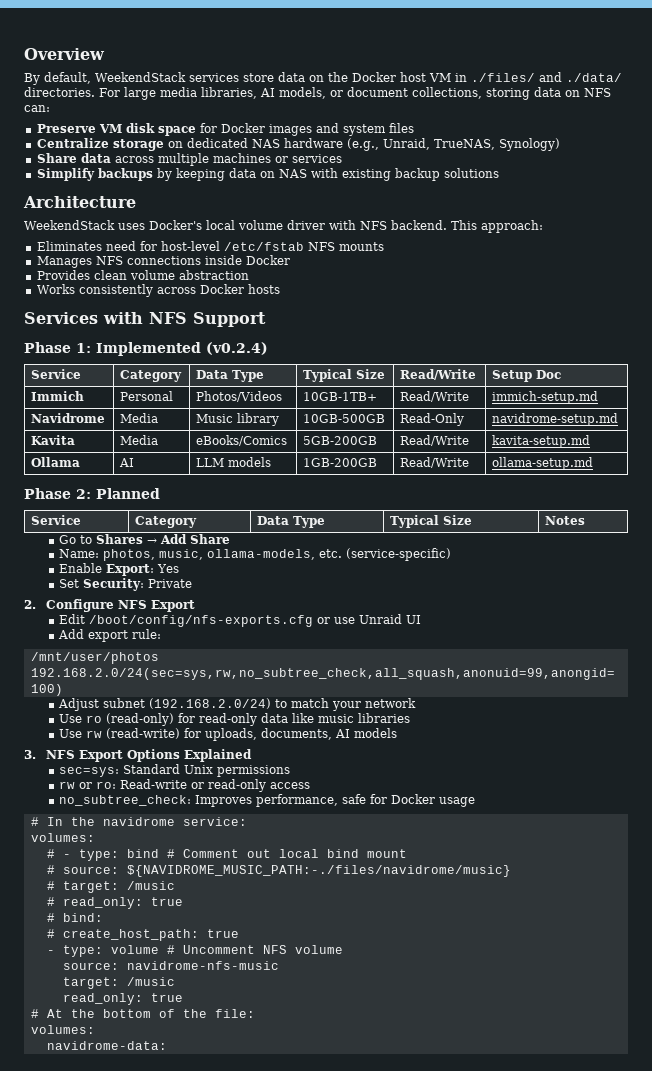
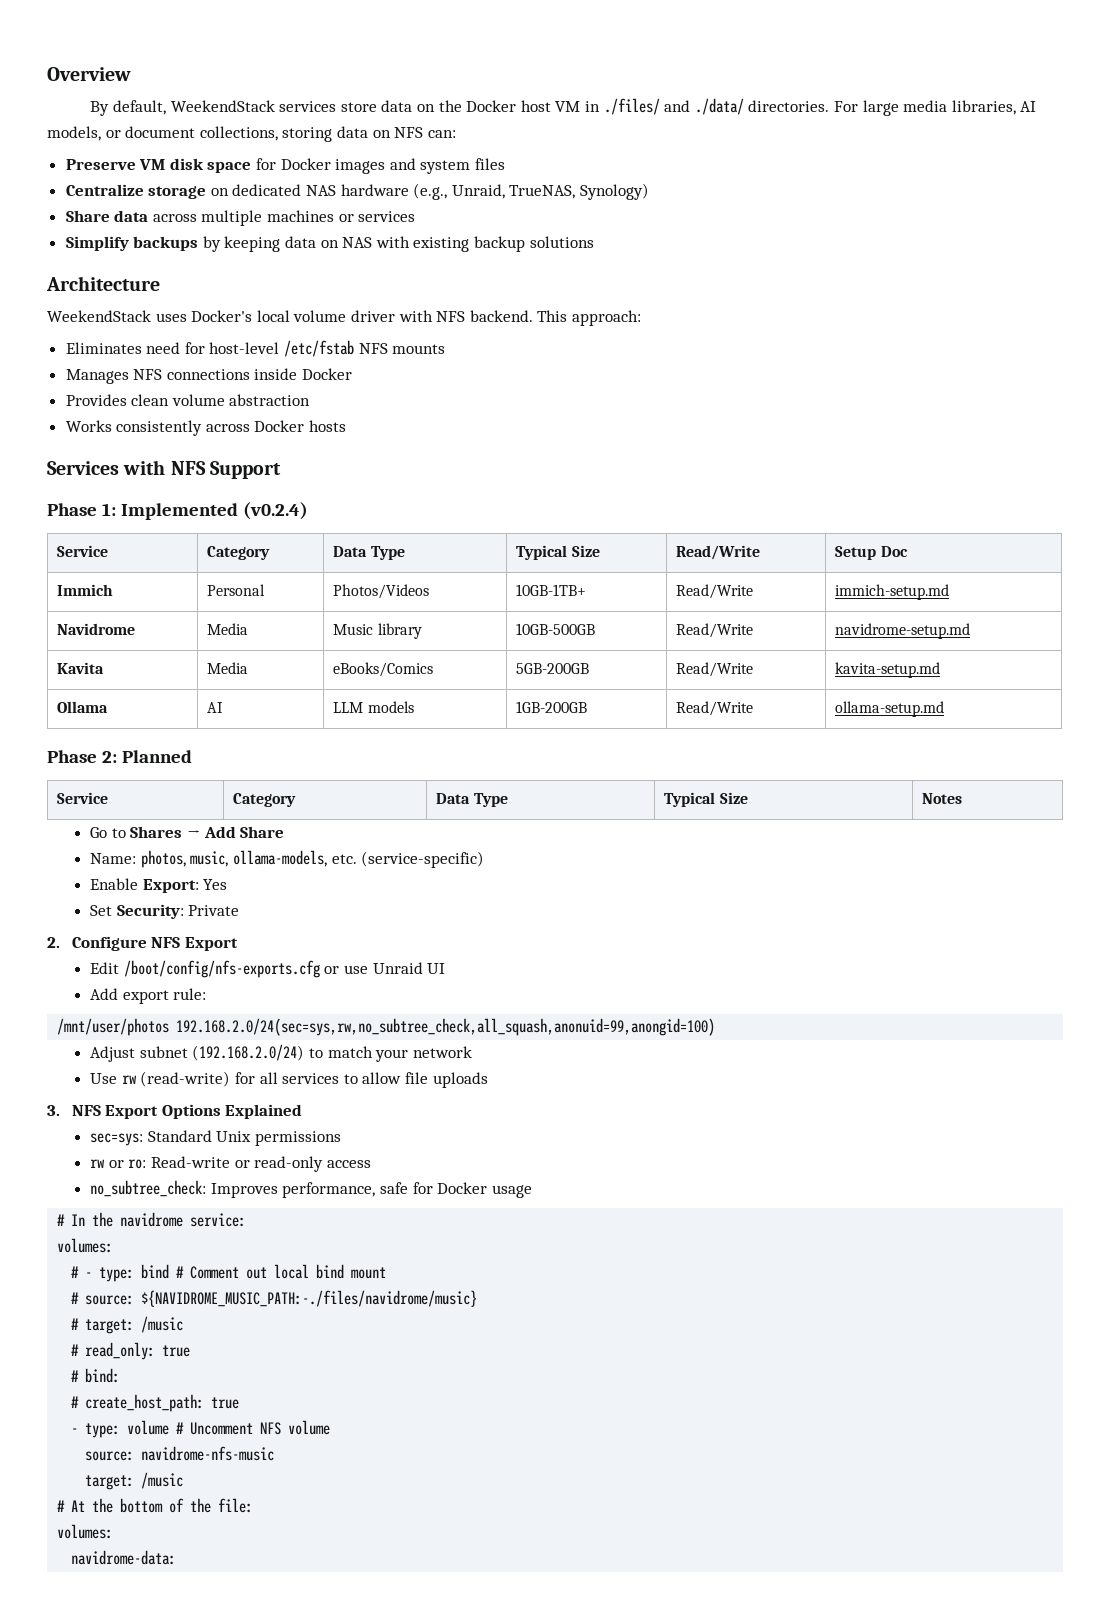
- Navidrome | Media | Music library | 10GB-500GB | Read-Only | navidrome-setup.md
+ Navidrome | Media | Music library | 10GB-500GB | Read/Write | navidrome-setup.md
- Use ro (read-only) for read-only data like music libraries
- Use rw (read-write) for uploads, documents, AI models
+ Use rw (read-write) for all services to allow file uploads
  source: navidrome-nfs-music
  target: /music
- read_only: true

